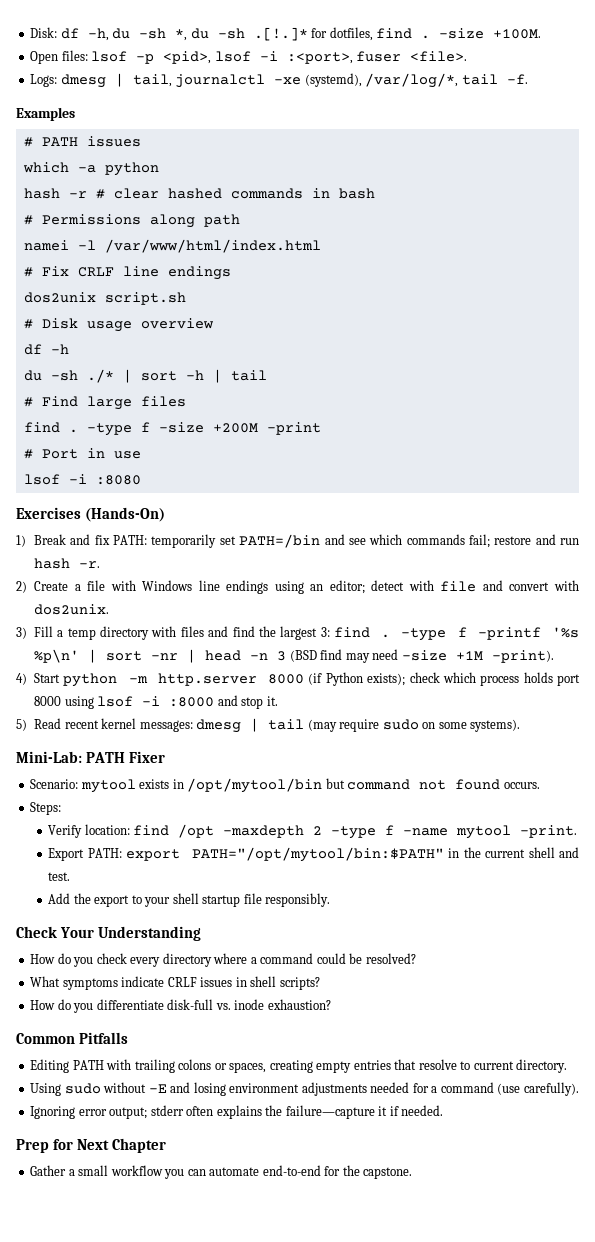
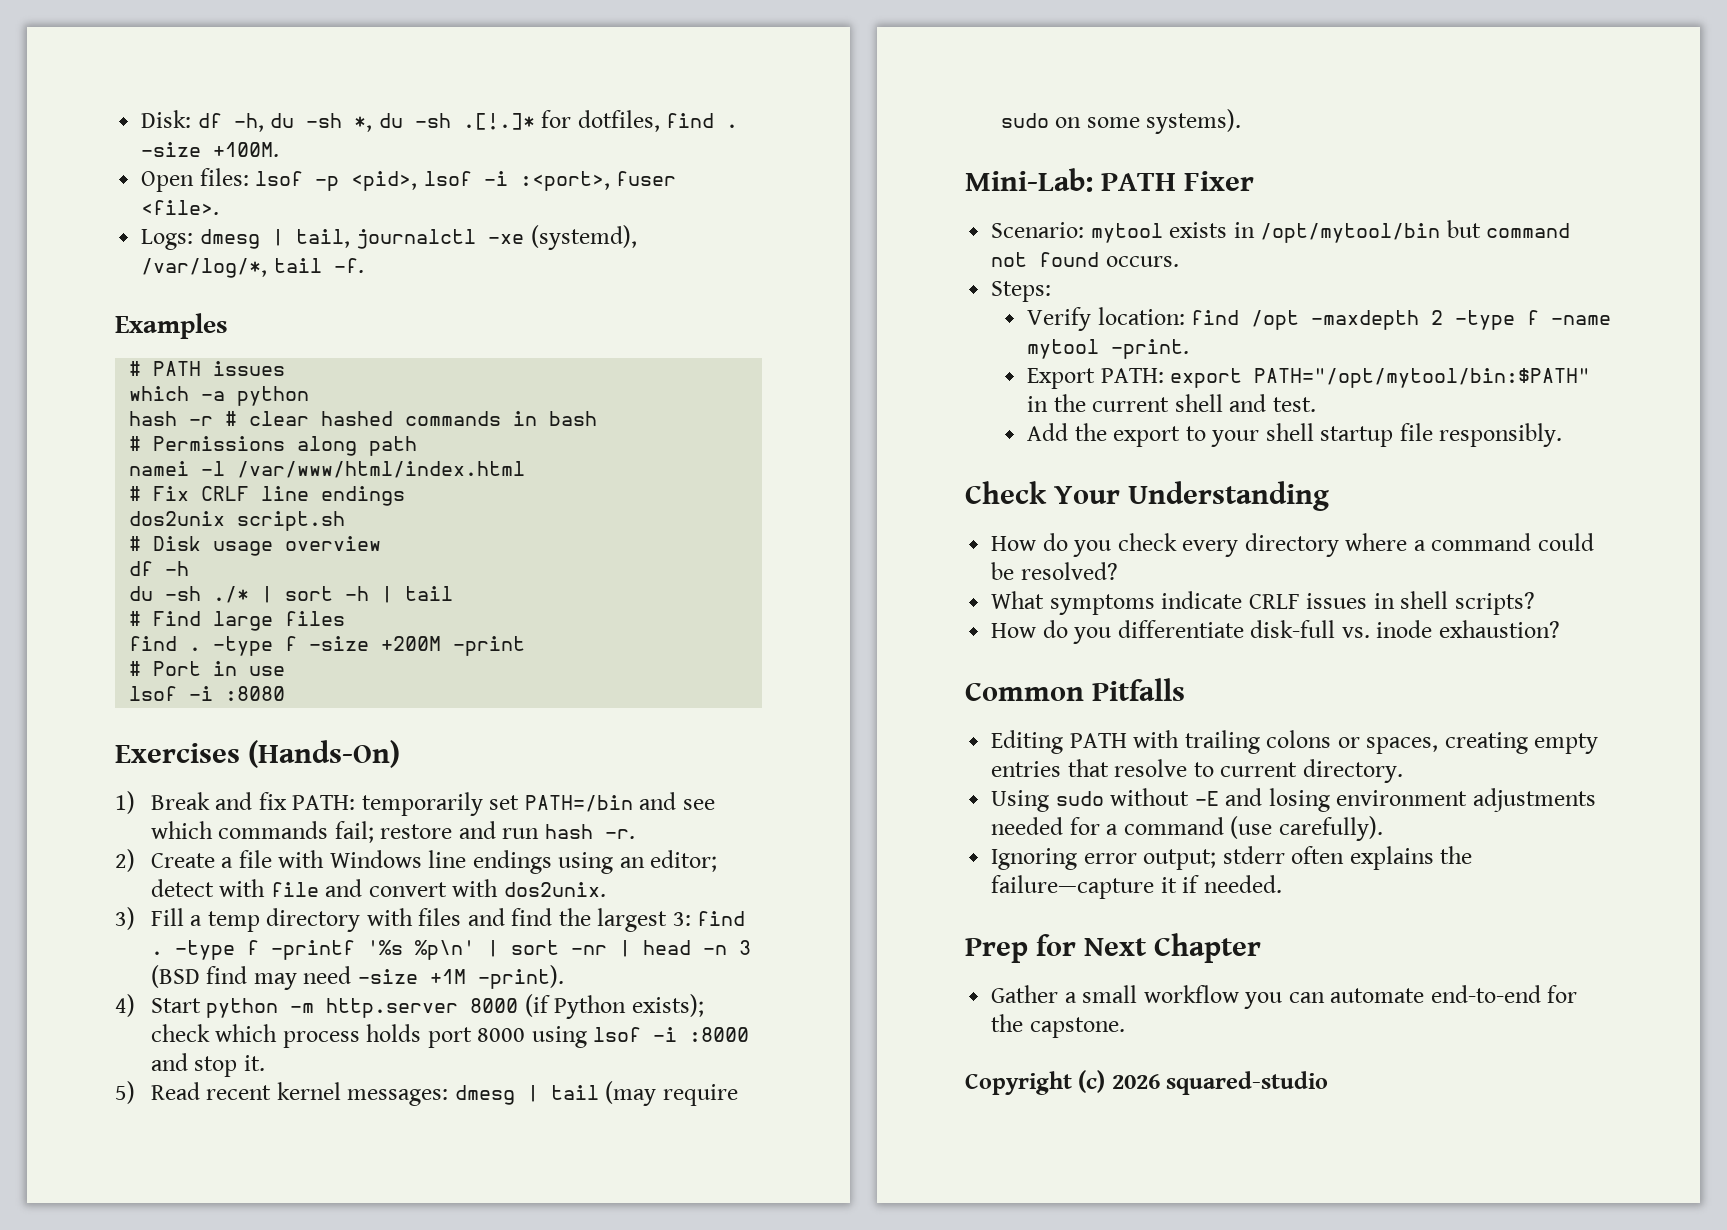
+ Copyright (c) 2026 squared-studio

